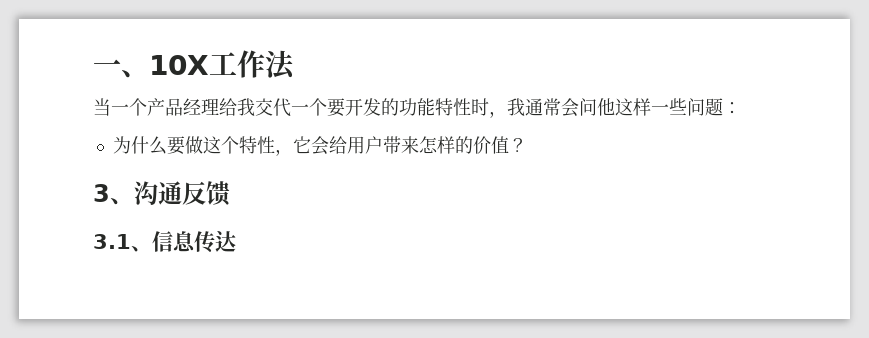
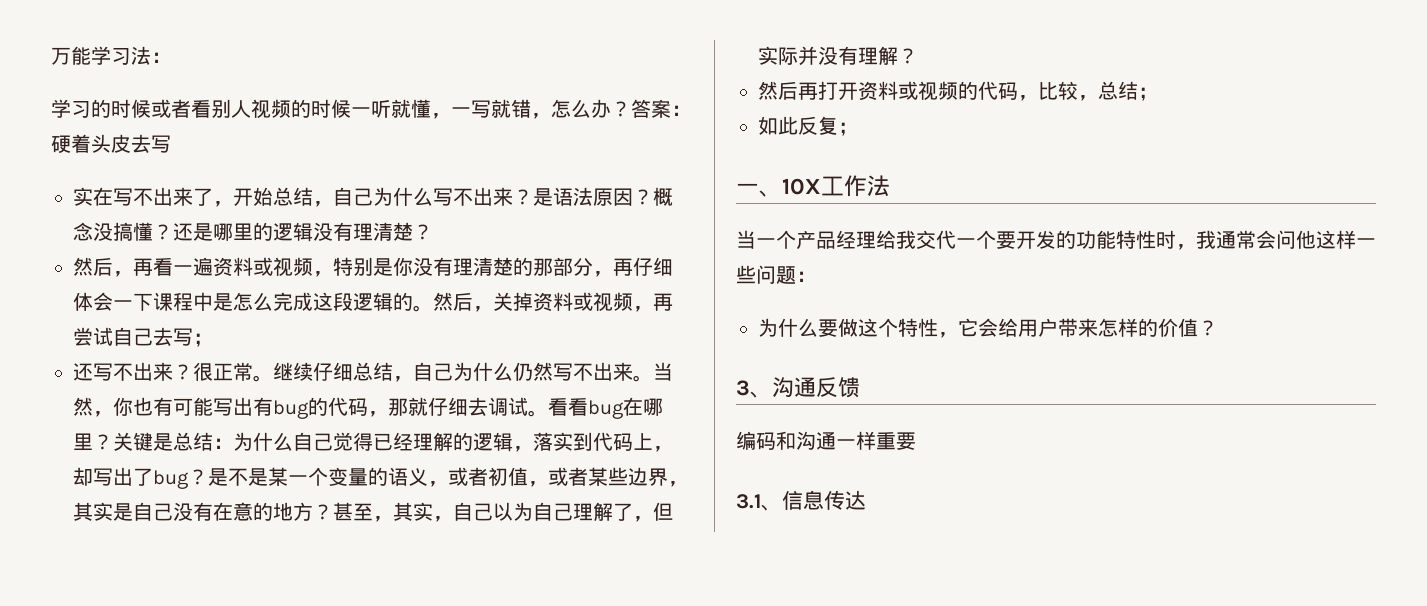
+ 万能学习法：
+ 学习的时候或者看别人视频的时候一听就懂，一写就错，怎么办？答案：硬着头皮去写
+ 实在写不出来了，开始总结，自己为什么写不出来？是语法原因？概念没搞懂？还是哪里的逻辑没有理清楚？
+ 然后，再看一遍资料或视频，特别是你没有理清楚的那部分，再仔细体会一下课程中是怎么完成这段逻辑的。然后，关掉资料或视频，再尝试自己去写；
+ 还写不出来？很正常。继续仔细总结，自己为什么仍然写不出来。当然，你也有可能写出有bug的代码，那就仔细去调试。看看bug在哪里？关键是总结：为什么自己觉得已经理解的逻辑，落实到代码上，却写出了bug？是不是某一个变量的语义，或者初值，或者某些边界，其实是自己没有在意的地方？甚至，其实，自己以为自己理解了，但实际并没有理解？
+ 然后再打开资料或视频的代码，比较，总结；
+ 如此反复；
+ 编码和沟通一样重要

